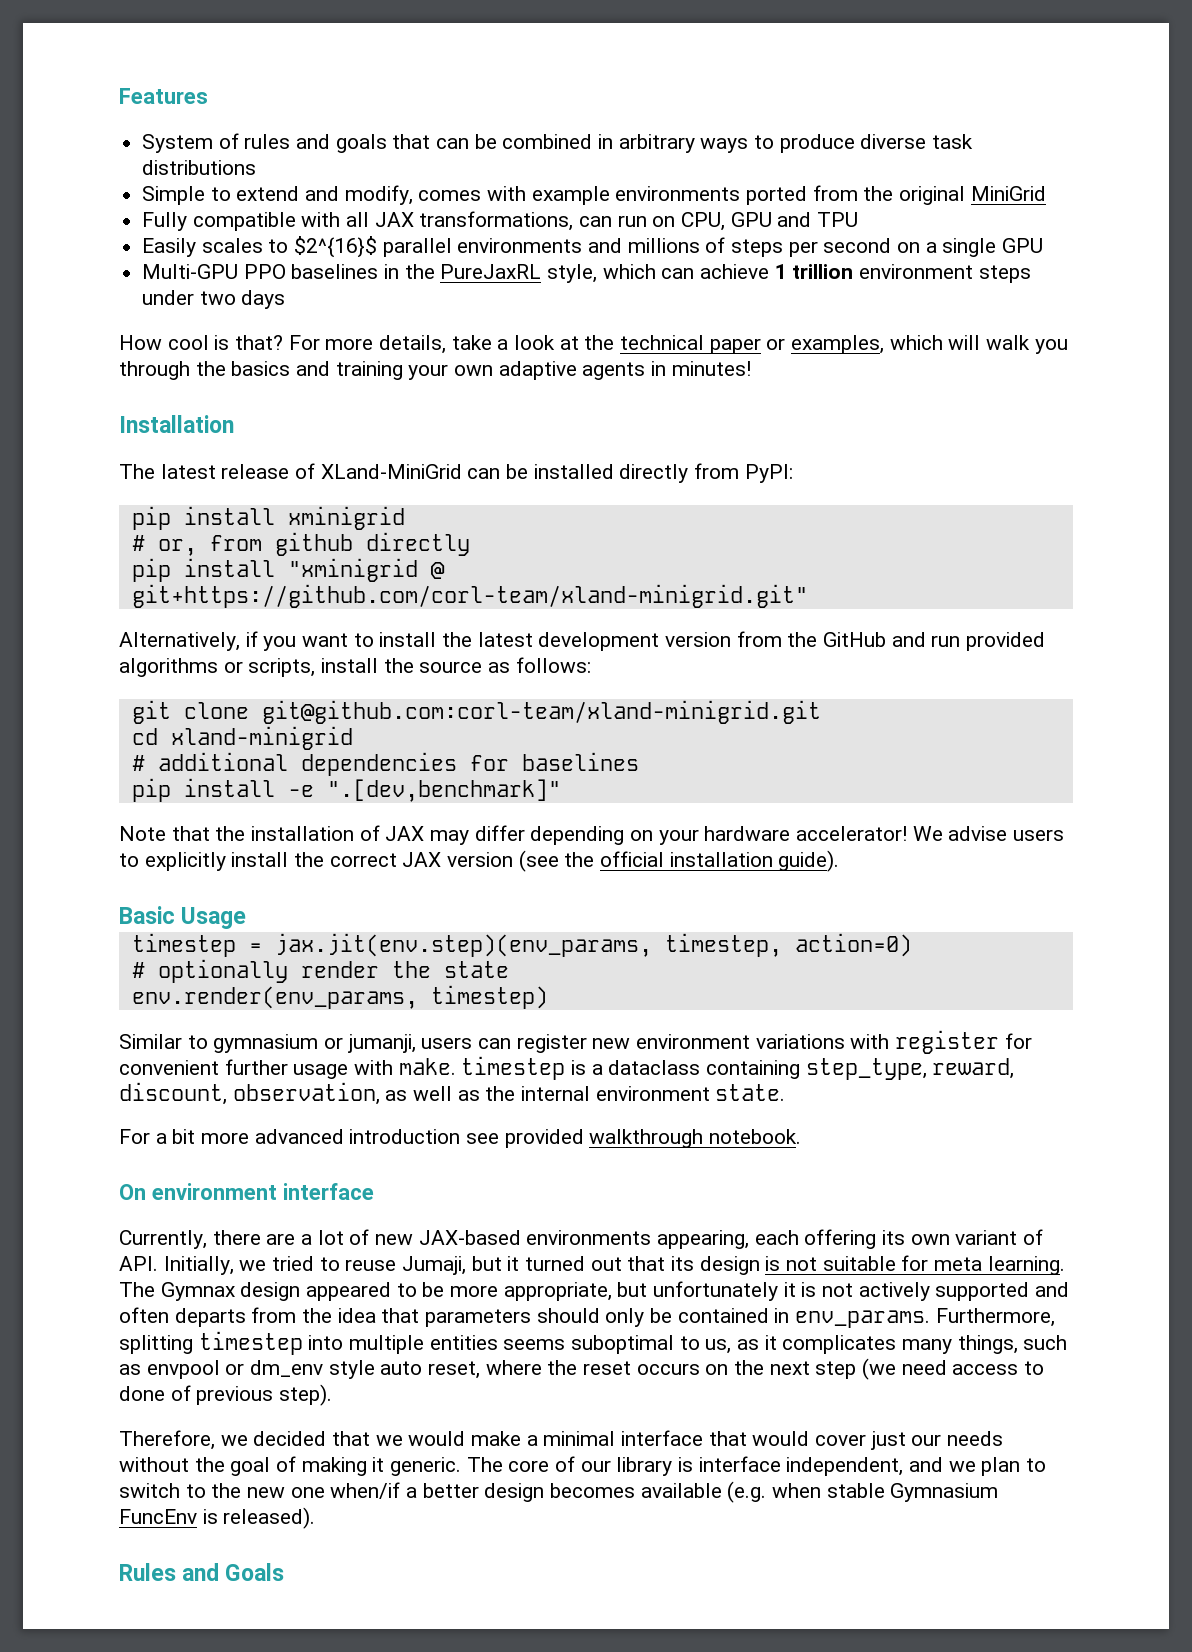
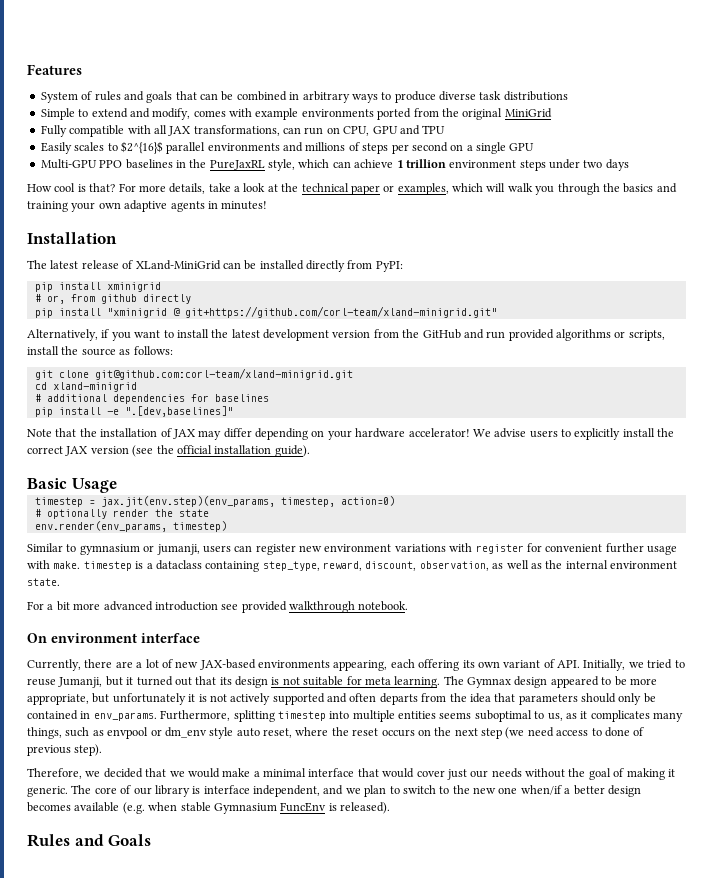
- pip install -e ".[dev,benchmark]"
+ pip install -e ".[dev,baselines]"
- Currently, there are a lot of new JAX-based environments appearing, each offering its own variant of API. Initially, we tried to reuse Jumaji, but it turned out that its design is not suitable for meta learning.
+ Currently, there are a lot of new JAX-based environments appearing, each offering its own variant of API. Initially, we tried to reuse Jumanji, but it turned out that its design is not suitable for meta learning.

